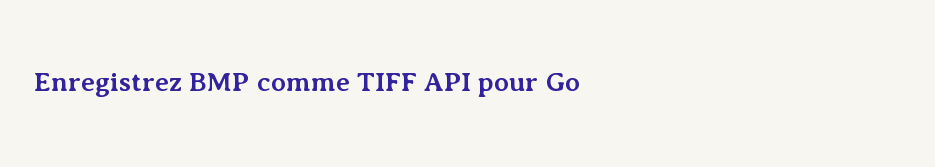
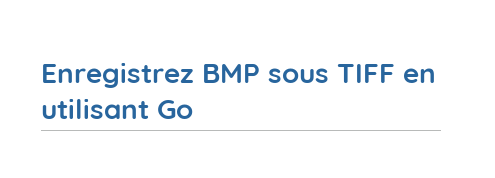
- Enregistrez BMP comme TIFF API pour Go
+ Enregistrez BMP sous TIFF en utilisant Go

